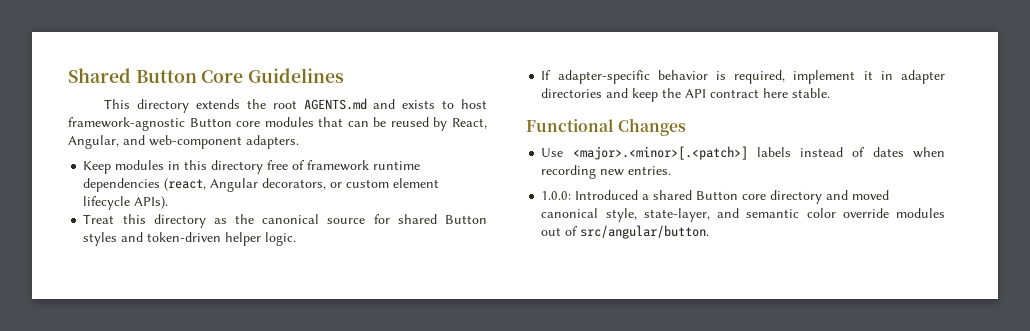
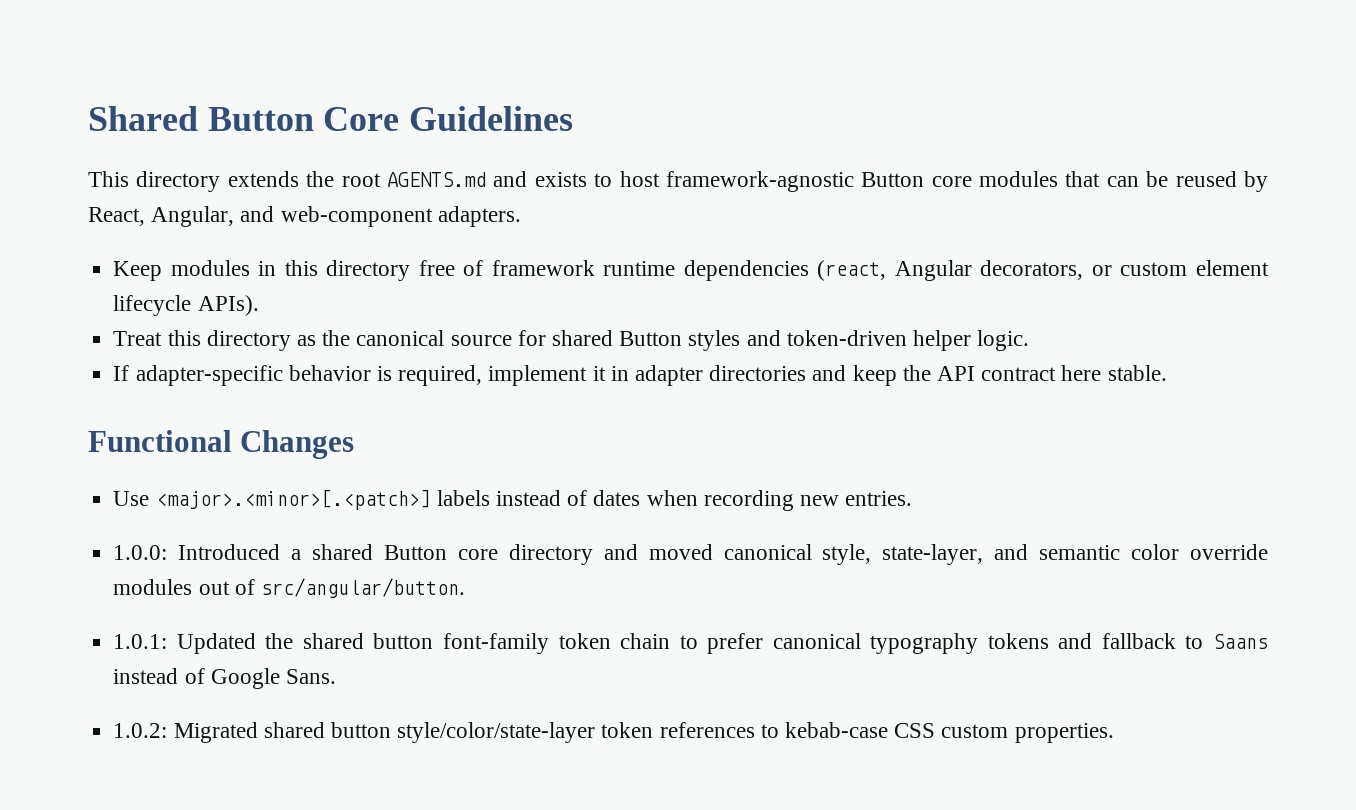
+ 1.0.1: Updated the shared button font-family token chain to prefer canonical typography tokens and fallback to Saans instead of Google Sans.
+ 1.0.2: Migrated shared button style/color/state-layer token references to kebab-case CSS custom properties.

